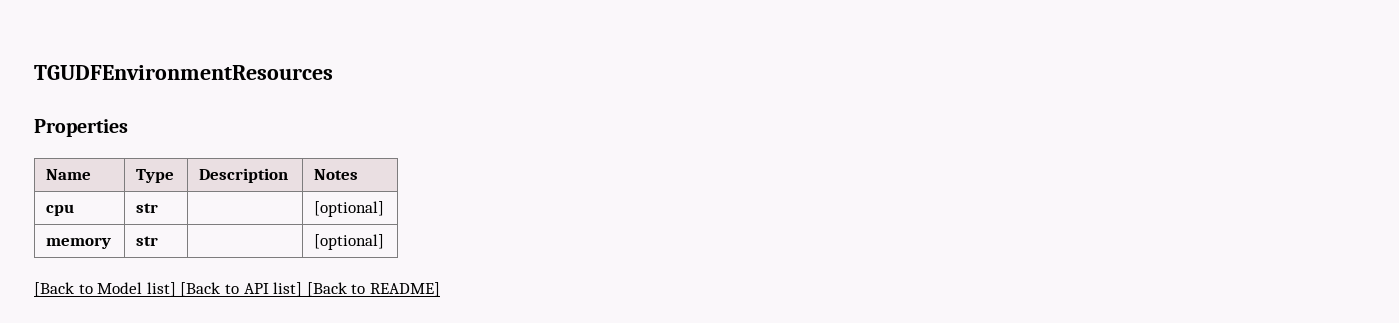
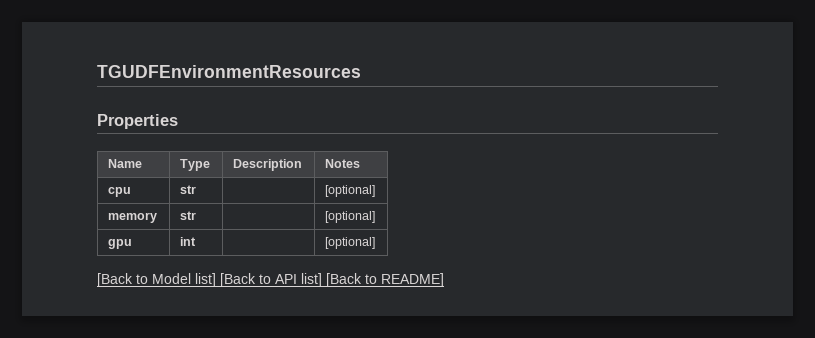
+ gpu | int | | [optional]

